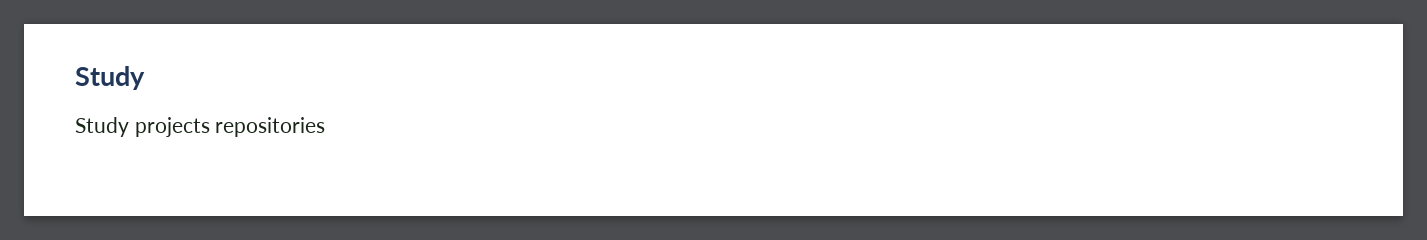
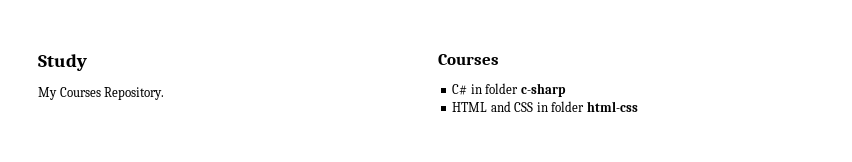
- Study projects repositories
+ My Courses Repository.
+ Courses
+ C# in folder c-sharp
+ HTML and CSS in folder html-css

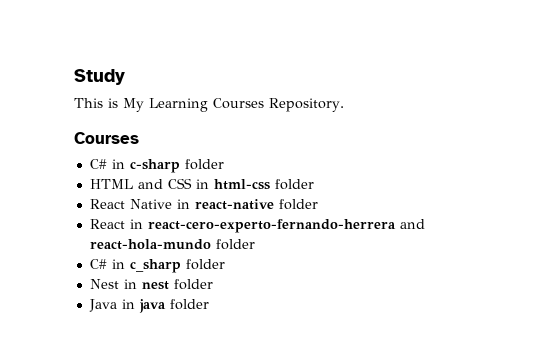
- My Courses Repository.
+ This is My Learning Courses Repository.
- C# in folder c-sharp
+ C# in c-sharp folder
- HTML and CSS in folder html-css
+ HTML and CSS in html-css folder
+ React Native in react-native folder
+ React in react-cero-experto-fernando-herrera and react-hola-mundo folder
+ C# in c_sharp folder
+ Nest in nest folder
+ Java in java folder

